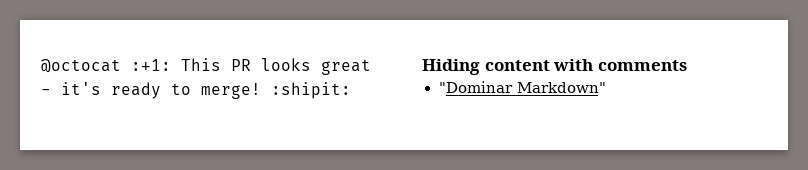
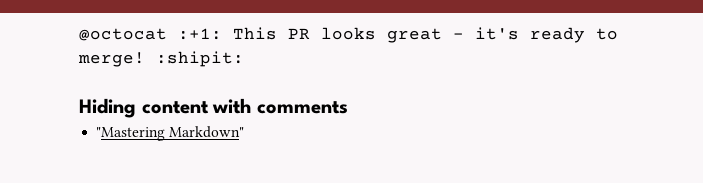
- "Dominar Markdown"
+ "Mastering Markdown"

